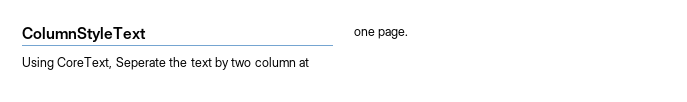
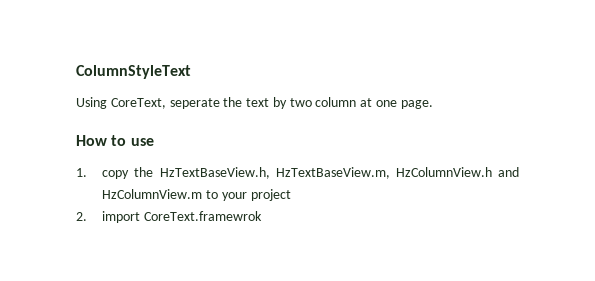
- Using CoreText, Seperate the text by two column at one page.
+ Using CoreText, seperate the text by two column at one page.
+ How to use
+ 1. copy the HzTextBaseView.h, HzTextBaseView.m, HzColumnView.h and HzColumnView.m to your project
+ 2. import CoreText.framewrok

